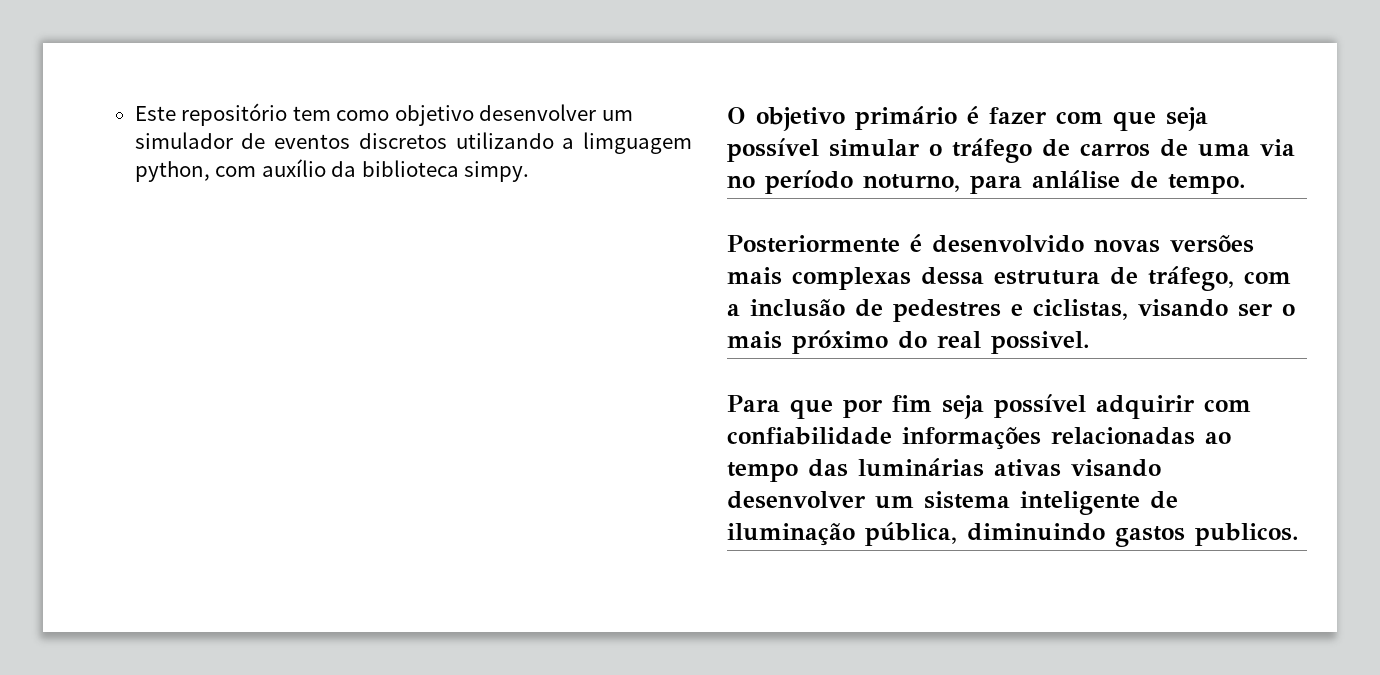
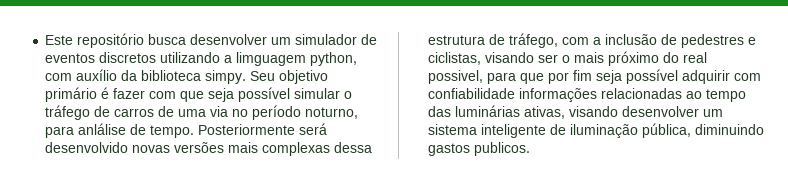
- Este repositório tem como objetivo desenvolver um simulador de eventos discretos utilizando a limguagem python, com auxílio da biblioteca simpy.
- O objetivo primário é fazer com que seja possível simular o tráfego de carros de uma via no período noturno, para anlálise de tempo.
- Posteriormente é desenvolvido novas versões mais complexas dessa estrutura de tráfego, com a inclusão de pedestres e ciclistas, visando ser o mais próximo do real possivel.
- Para que por fim seja possível adquirir com confiabilidade informações relacionadas ao tempo das luminárias ativas visando desenvolver um sistema inteligente de iluminação pública, diminuindo gastos publicos.
+ Este repositório busca desenvolver um simulador de eventos discretos utilizando a limguagem python, com auxílio da biblioteca simpy. Seu objetivo primário é fazer com que seja possível simular o tráfego de carros de uma via no período noturno, para anlálise de tempo. Posteriormente será desenvolvido novas versões mais complexas dessa estrutura de tráfego, com a inclusão de pedestres e ciclistas, visando ser o mais próximo do real possivel, para que por fim seja possível adquirir com confiabilidade informações relacionadas ao tempo das luminárias ativas, visando desenvolver um sistema inteligente de iluminação pública, diminuindo gastos publicos.

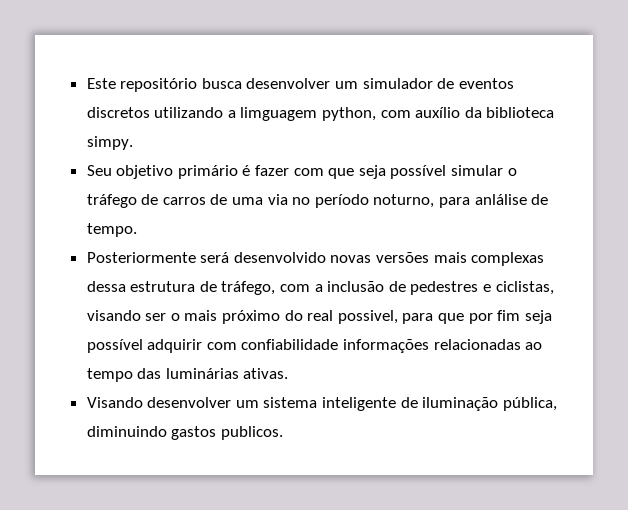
- Este repositório busca desenvolver um simulador de eventos discretos utilizando a limguagem python, com auxílio da biblioteca simpy. Seu objetivo primário é fazer com que seja possível simular o tráfego de carros de uma via no período noturno, para anlálise de tempo. Posteriormente será desenvolvido novas versões mais complexas dessa estrutura de tráfego, com a inclusão de pedestres e ciclistas, visando ser o mais próximo do real possivel, para que por fim seja possível adquirir com confiabilidade informações relacionadas ao tempo das luminárias ativas, visando desenvolver um sistema inteligente de iluminação pública, diminuindo gastos publicos.
+ Este repositório busca desenvolver um simulador de eventos discretos utilizando a limguagem python, com auxílio da biblioteca simpy.
+ Seu objetivo primário é fazer com que seja possível simular o tráfego de carros de uma via no período noturno, para anlálise de tempo.
+ Posteriormente será desenvolvido novas versões mais complexas dessa estrutura de tráfego, com a inclusão de pedestres e ciclistas, visando ser o mais próximo do real possivel, para que por fim seja possível adquirir com confiabilidade informações relacionadas ao tempo das luminárias ativas.
+ Visando desenvolver um sistema inteligente de iluminação pública, diminuindo gastos publicos.

